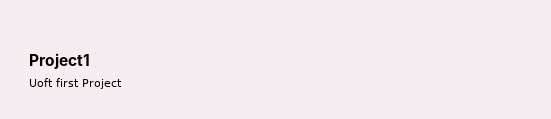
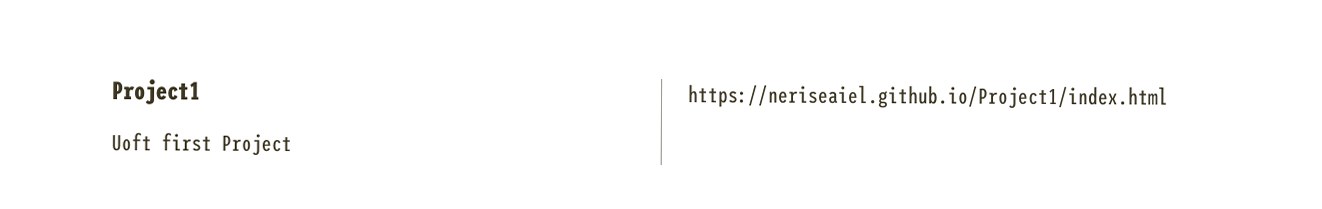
- Uoft first Project
+ Uoft first Project https://neriseaiel.github.io/Project1/index.html

